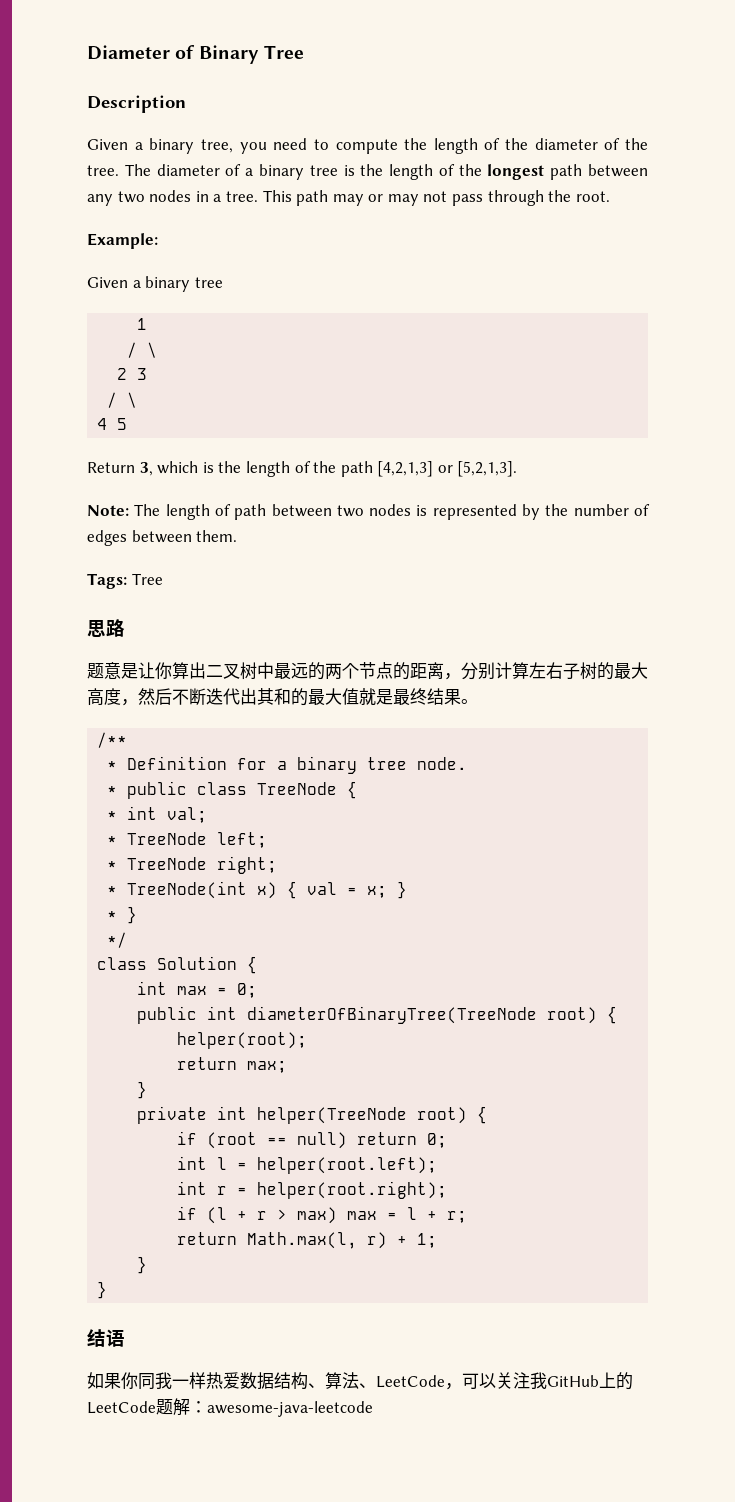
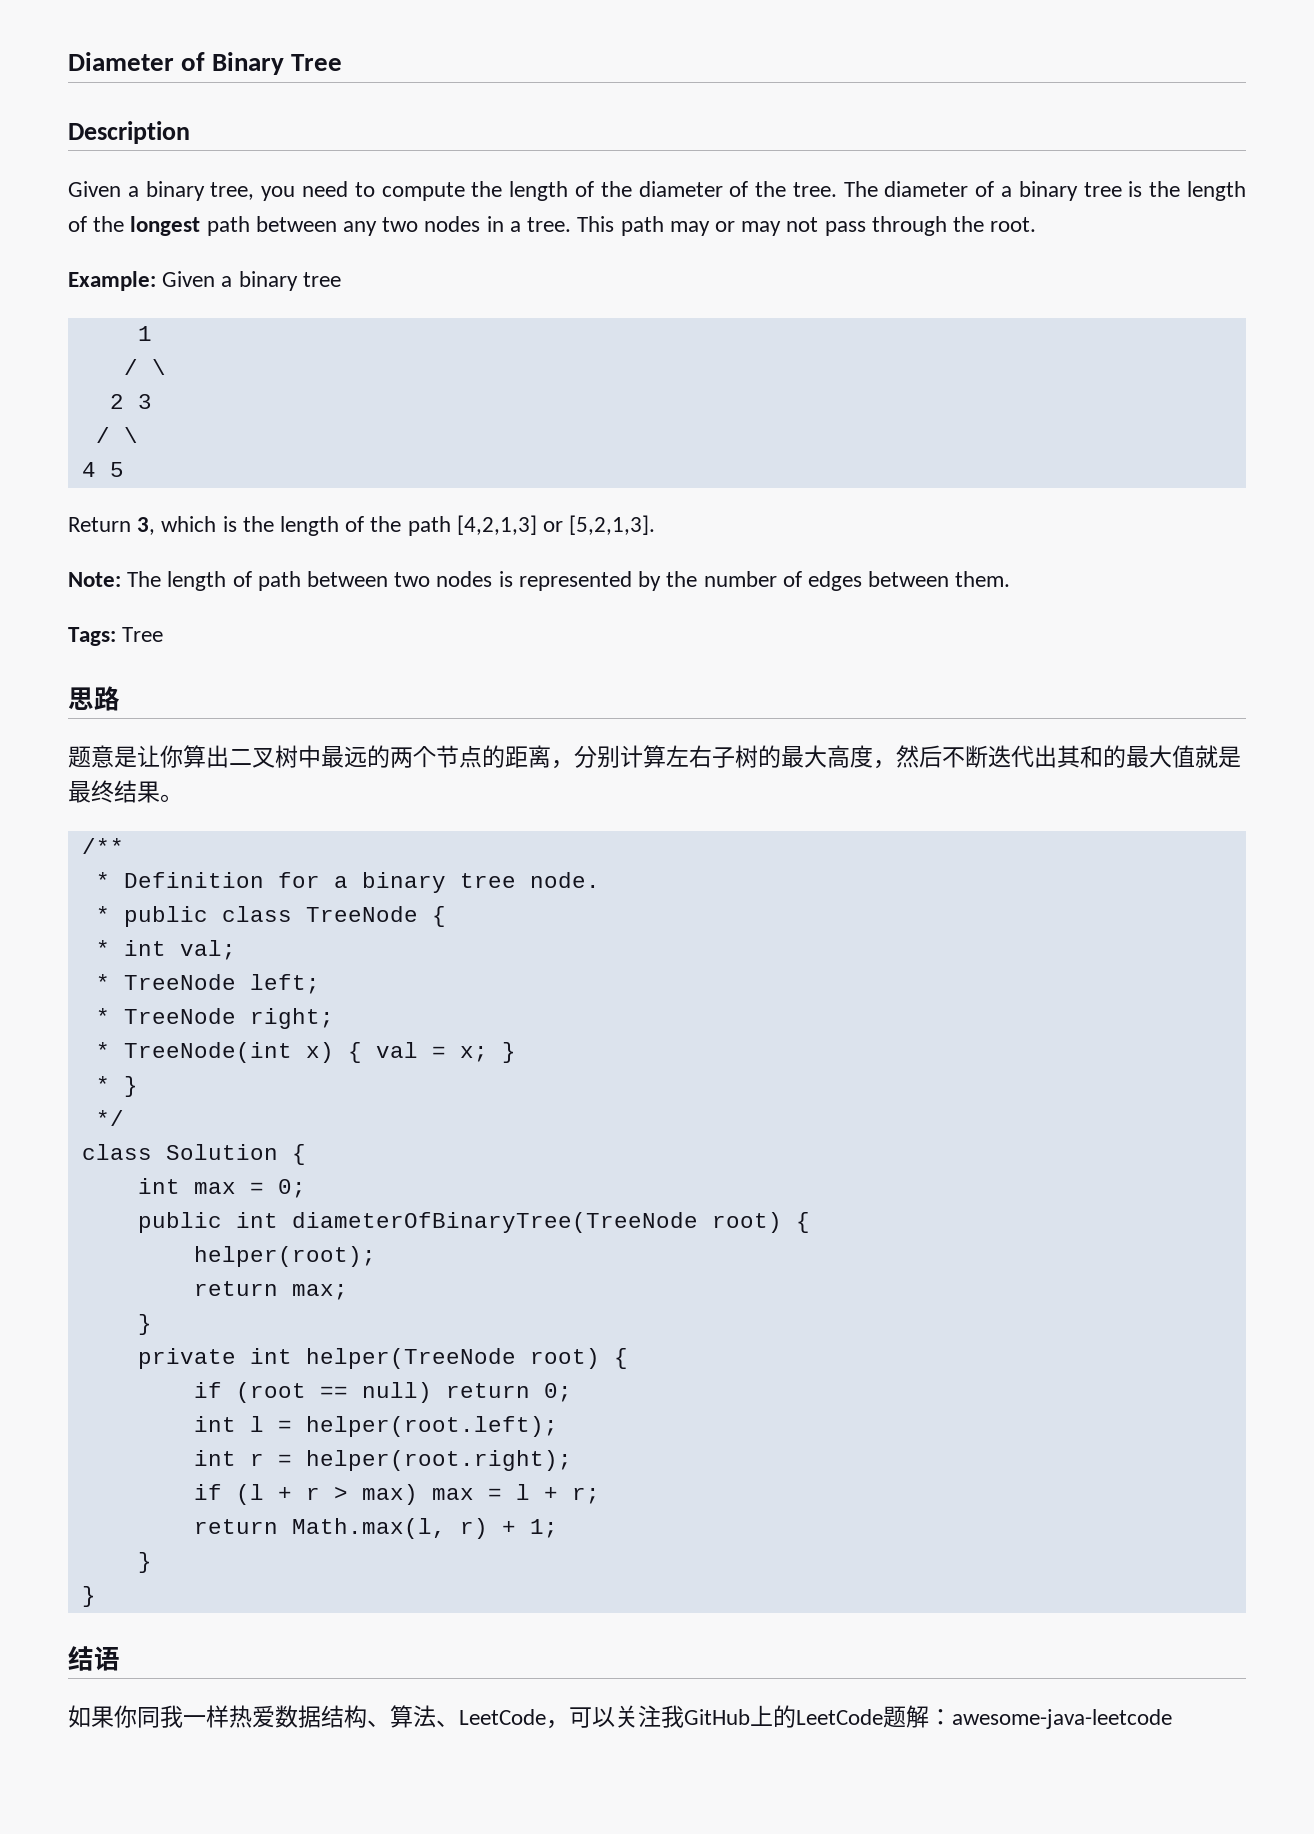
- Example:
- Given a binary tree
+ Example: Given a binary tree

